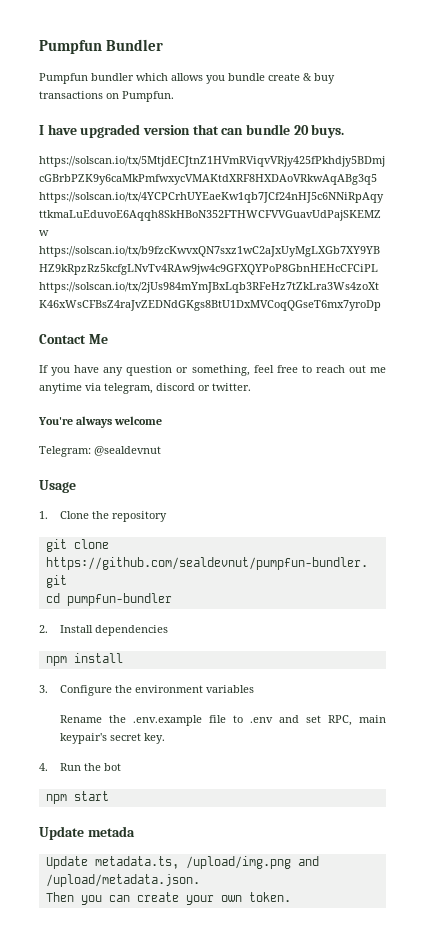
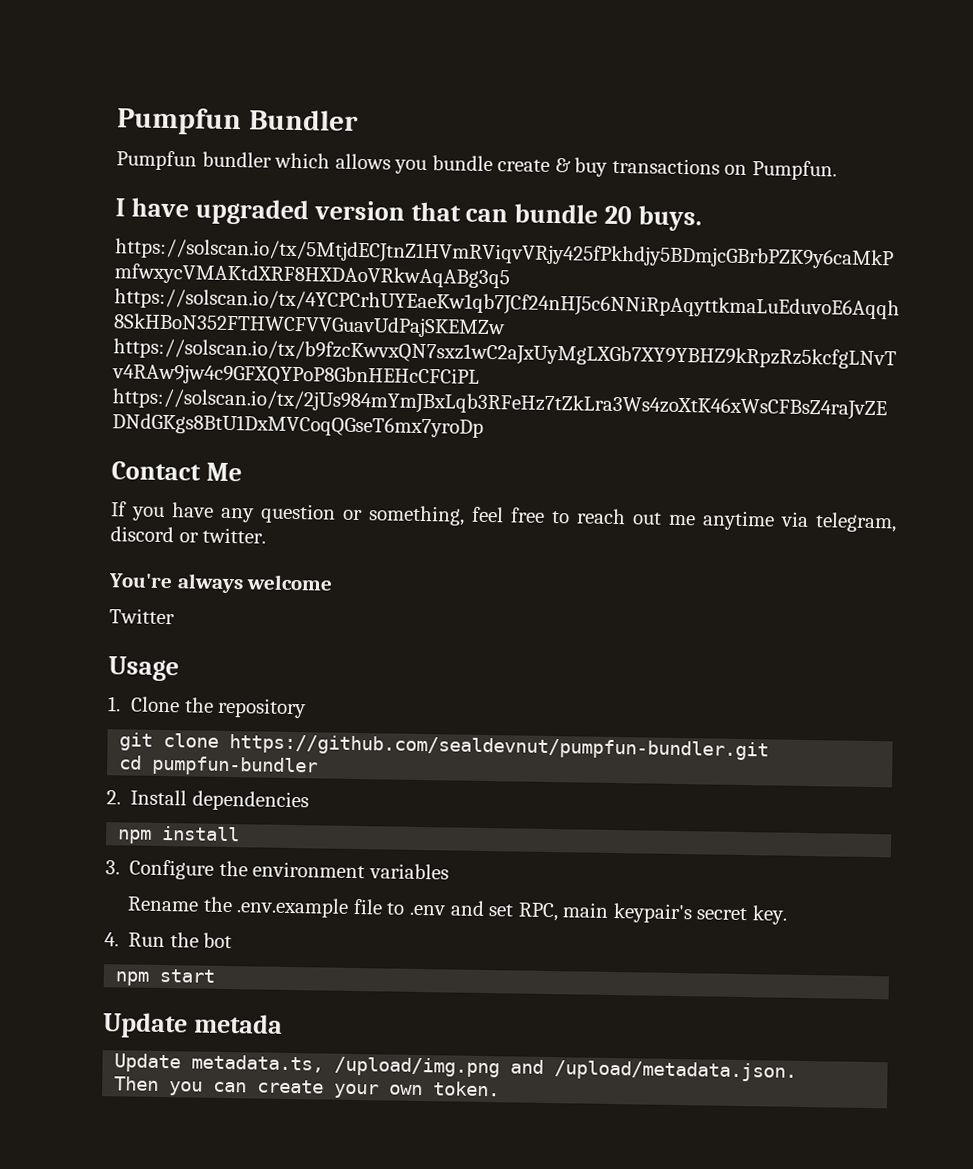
- Telegram: @sealdevnut
+ Twitter

